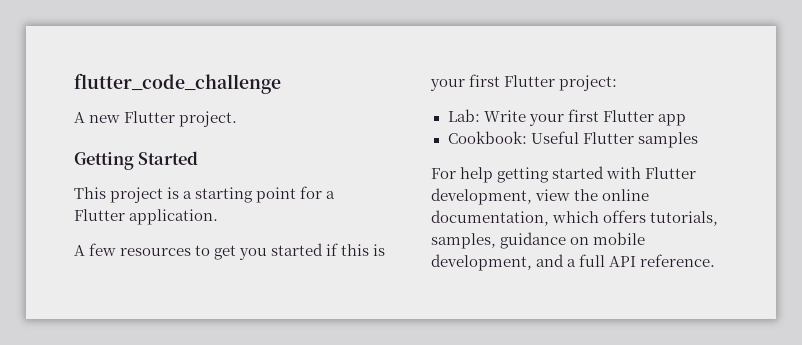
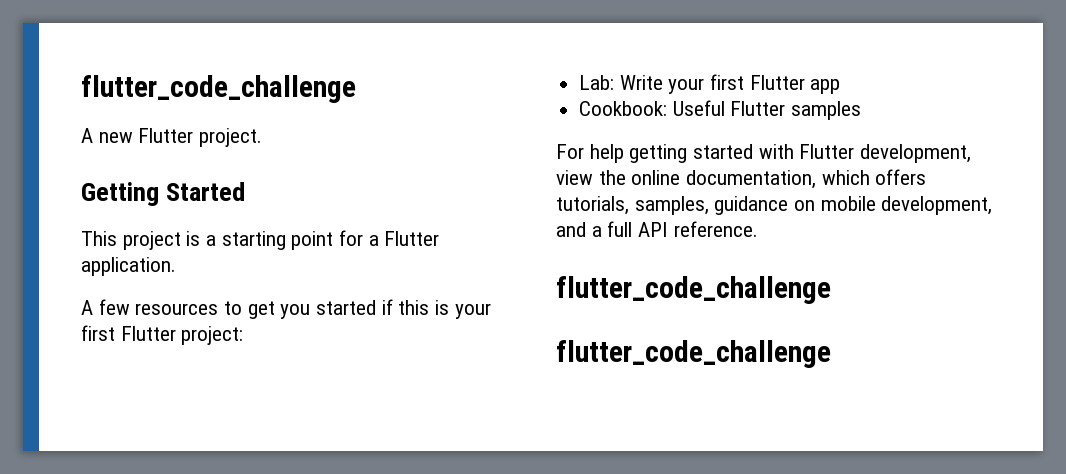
  For help getting started with Flutter development, view the online documentation, which offers tutorials, samples, guidance on mobile development, and a full API reference.
+ flutter_code_challenge
+ flutter_code_challenge

